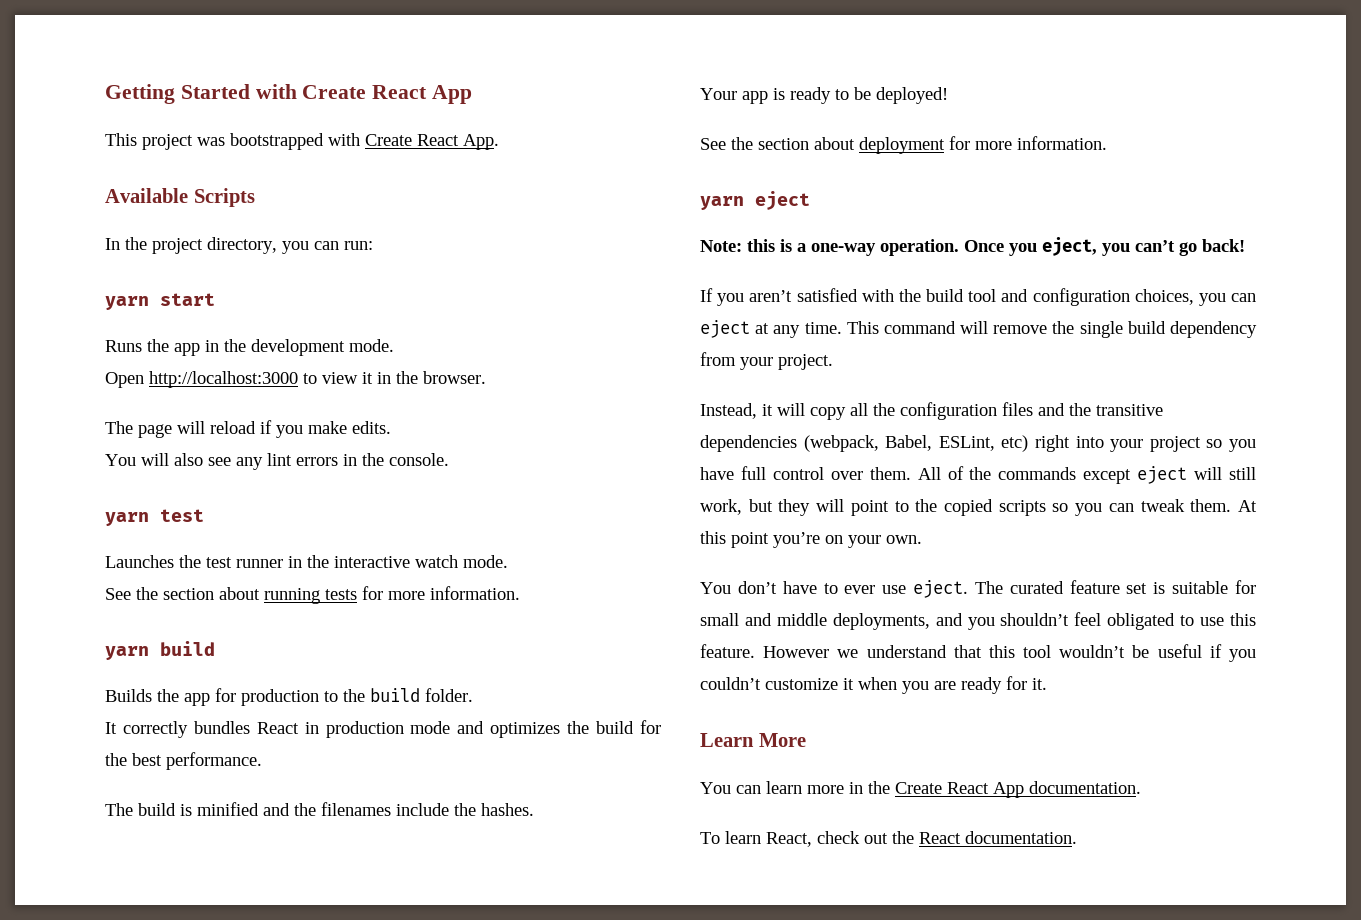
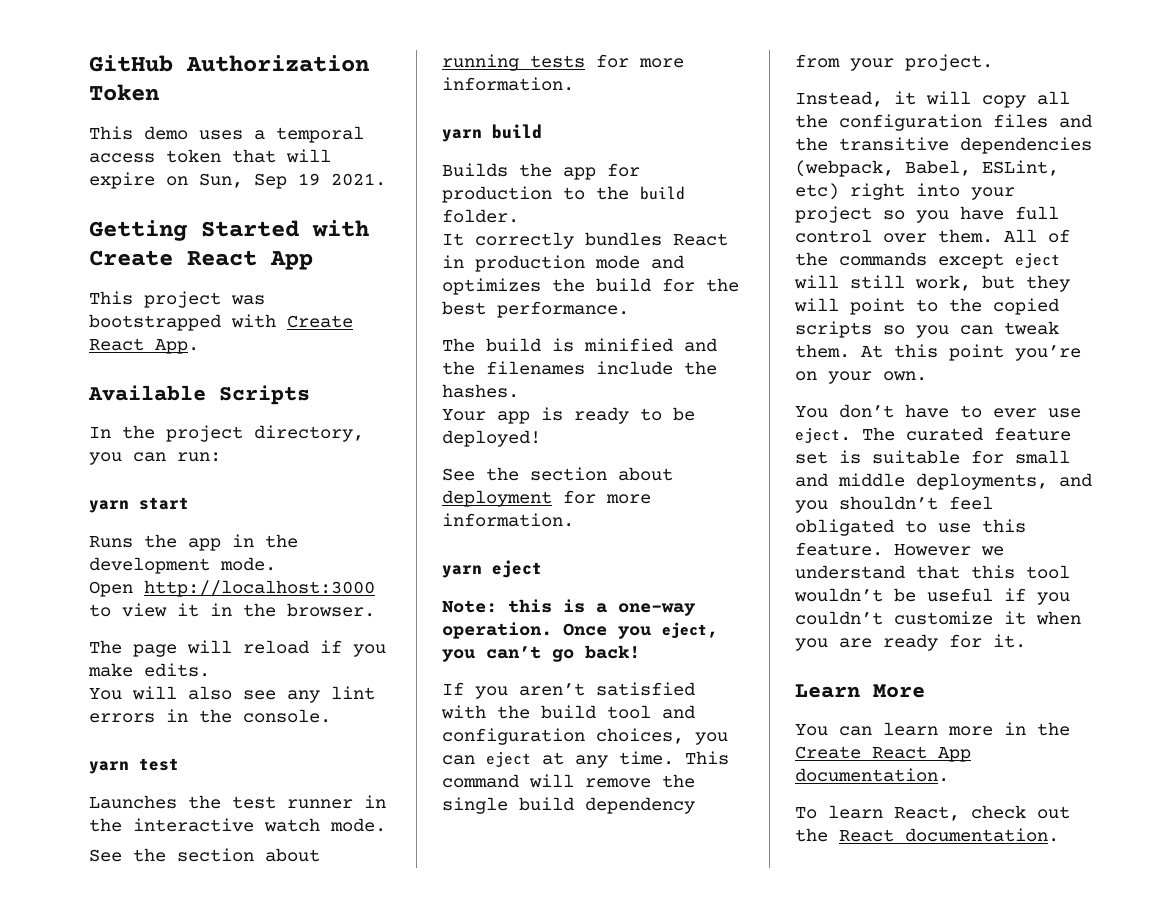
+ GitHub Authorization Token
+ This demo uses a temporal access token that will expire on Sun, Sep 19 2021.

